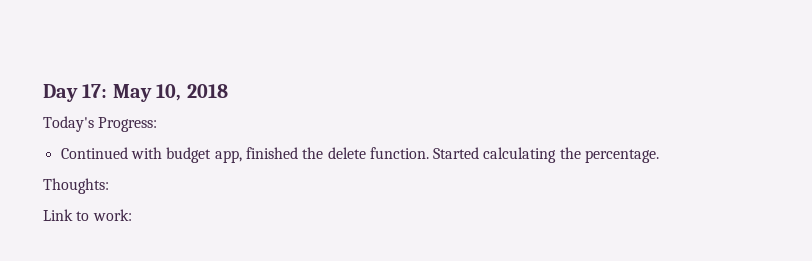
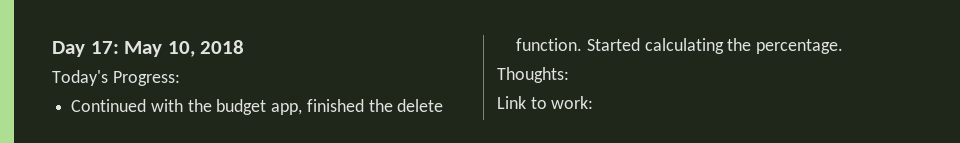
- Continued with budget app, finished the delete function.
+ Continued with the budget app, finished the delete function.

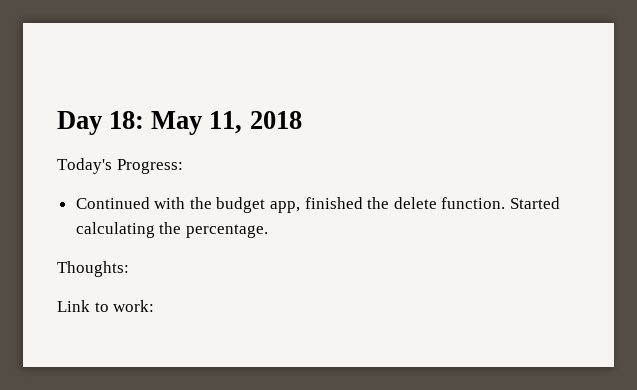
- Day 17: May 10, 2018
+ Day 18: May 11, 2018

